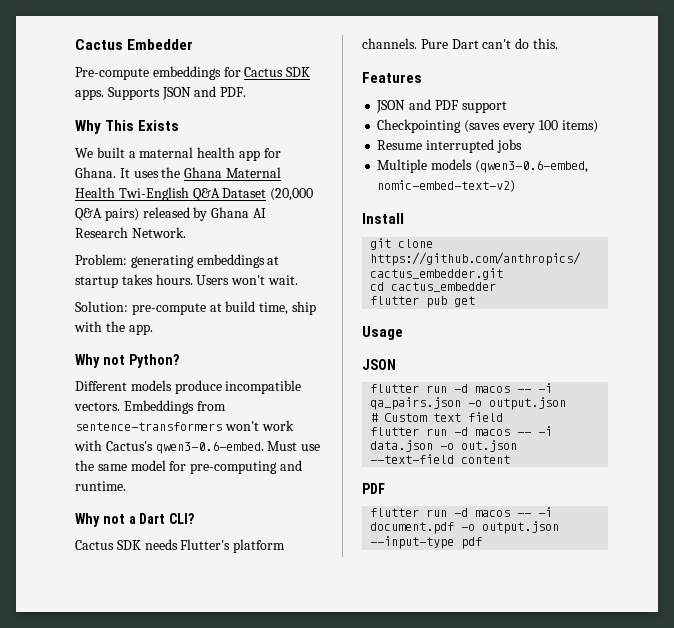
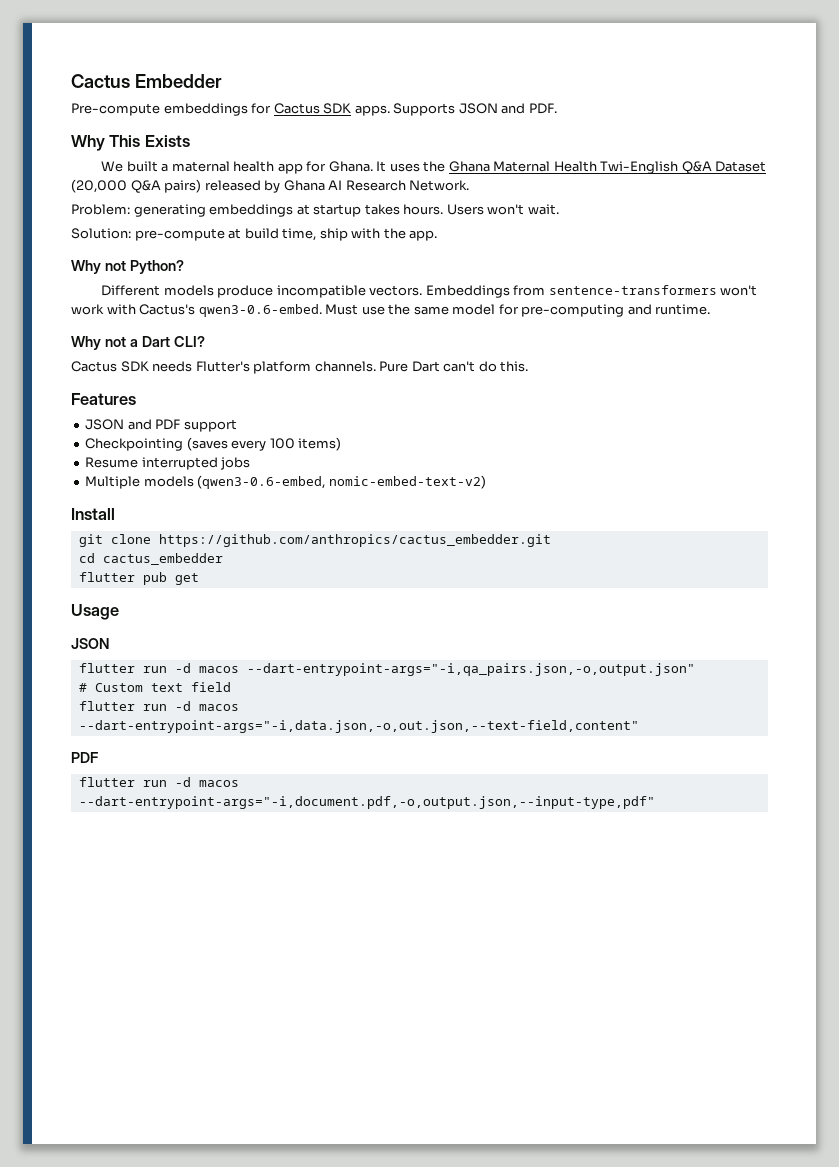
- flutter run -d macos -- -i qa_pairs.json -o output.json
+ flutter run -d macos --dart-entrypoint-args="-i,qa_pairs.json,-o,output.json"
- flutter run -d macos -- -i data.json -o out.json --text-field content
+ flutter run -d macos --dart-entrypoint-args="-i,data.json,-o,out.json,--text-field,content"
- flutter run -d macos -- -i document.pdf -o output.json --input-type pdf
+ flutter run -d macos --dart-entrypoint-args="-i,document.pdf,-o,output.json,--input-type,pdf"

